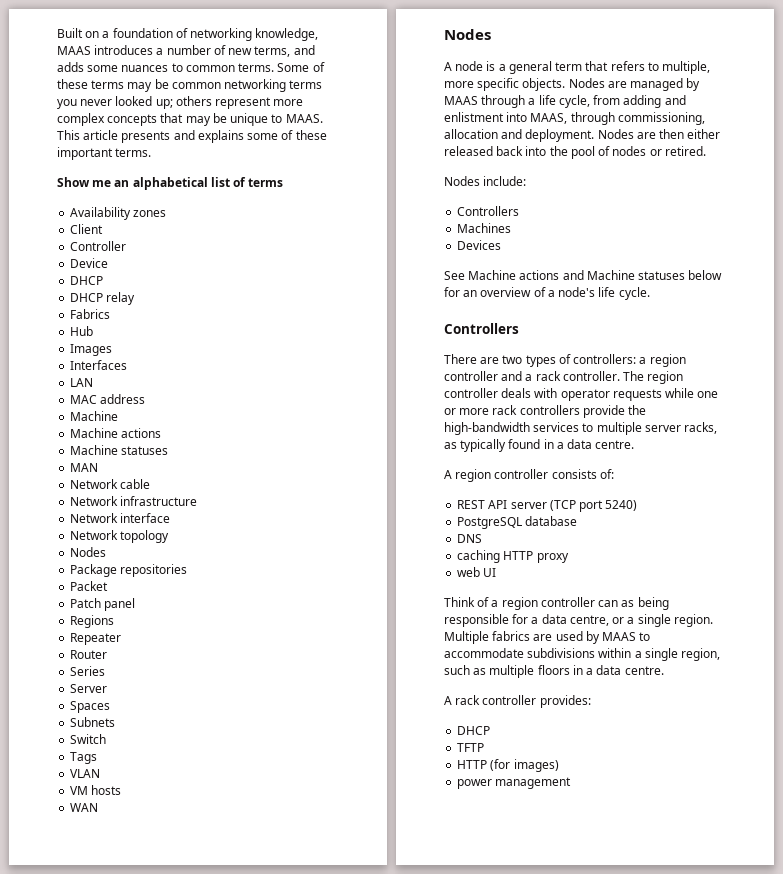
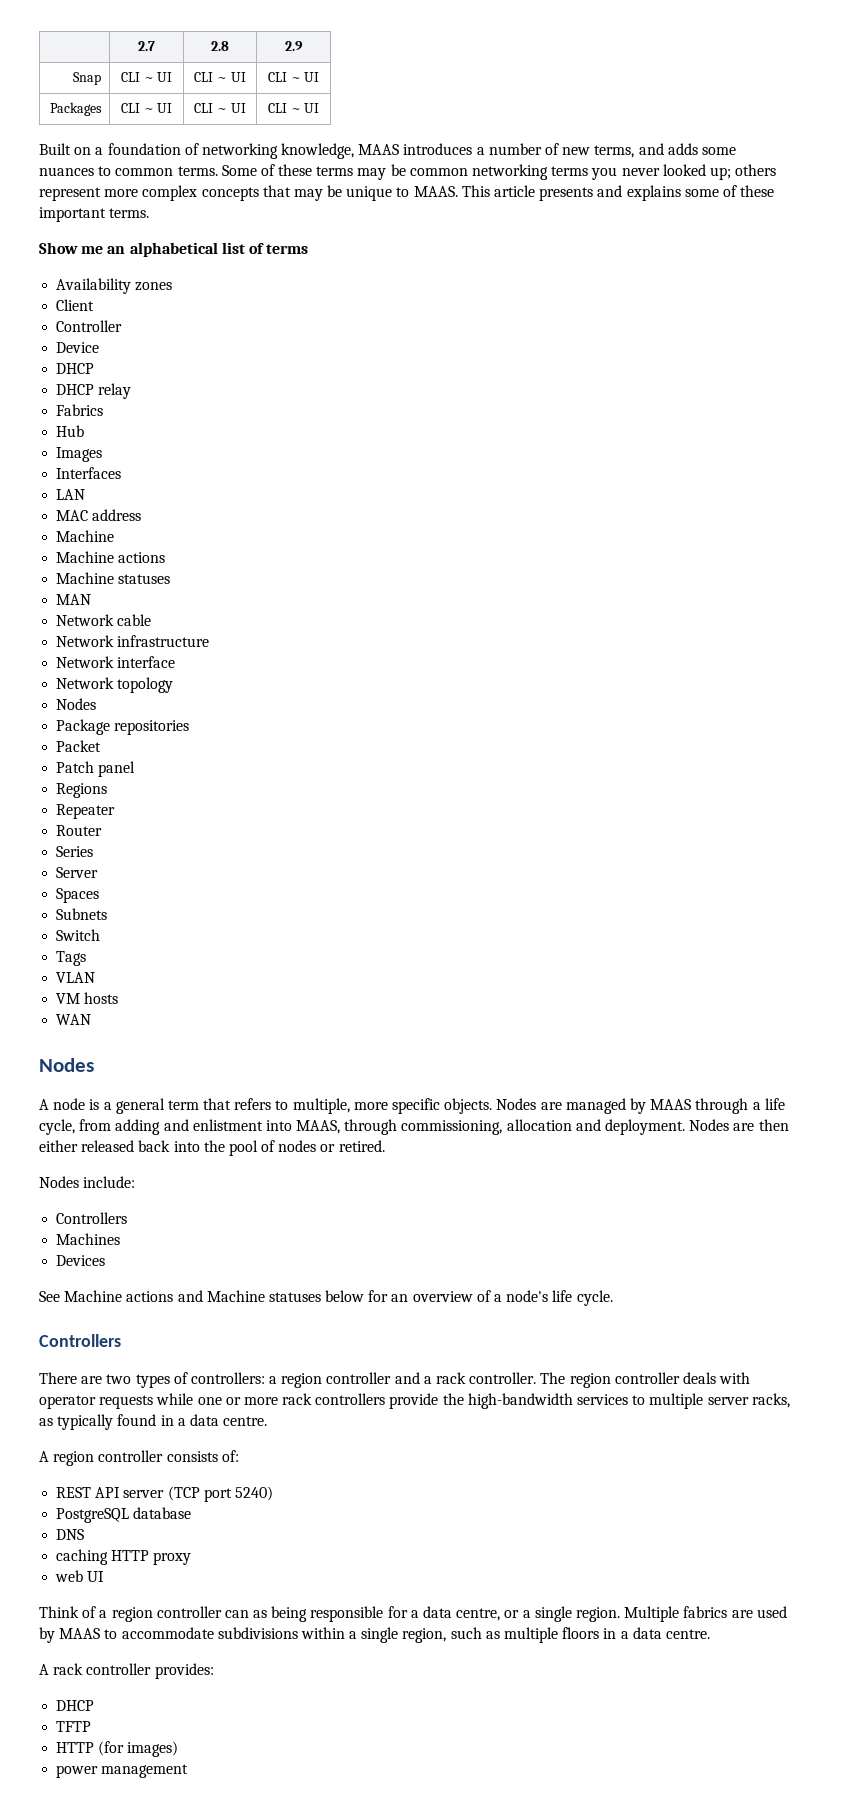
+ | 2.7 | 2.8 | 2.9
+ Snap | CLI ~ UI | CLI ~ UI | CLI ~ UI
+ Packages | CLI ~ UI | CLI ~ UI | CLI ~ UI

